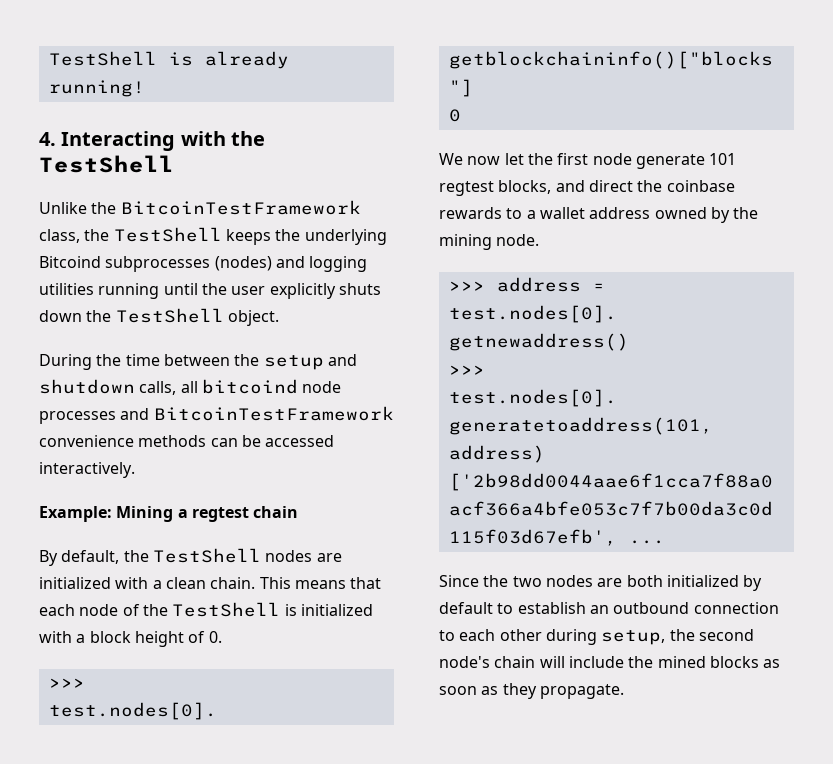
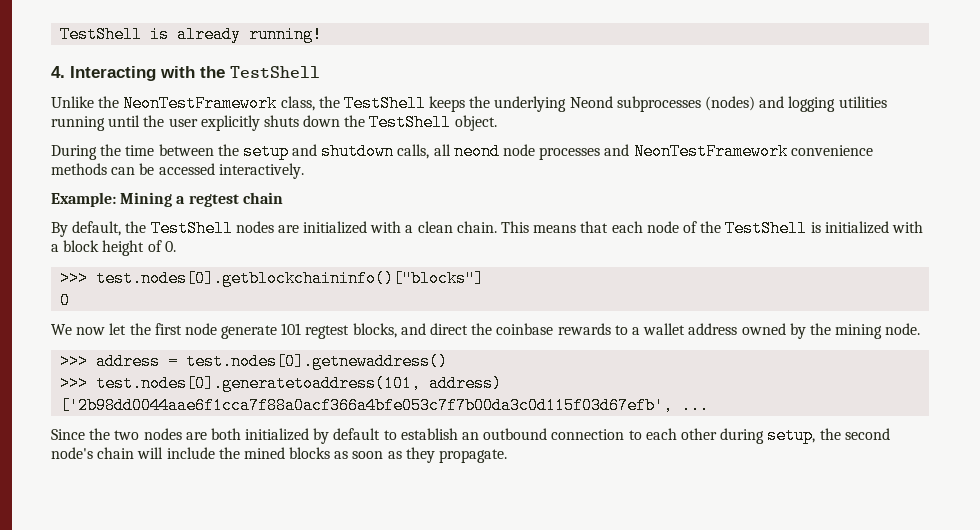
- Unlike the BitcoinTestFramework class, the TestShell keeps the underlying Bitcoind subprocesses (nodes) and logging utilities running until the user explicitly shuts down the TestShell object.
+ Unlike the NeonTestFramework class, the TestShell keeps the underlying Neond subprocesses (nodes) and logging utilities running until the user explicitly shuts down the TestShell object.
- During the time between the setup and shutdown calls, all bitcoind node processes and BitcoinTestFramework convenience methods can be accessed interactively.
+ During the time between the setup and shutdown calls, all neond node processes and NeonTestFramework convenience methods can be accessed interactively.

